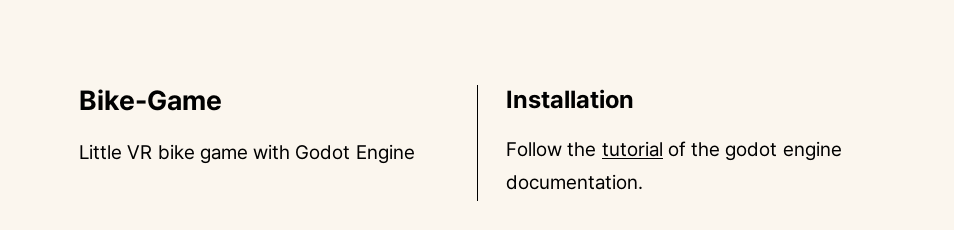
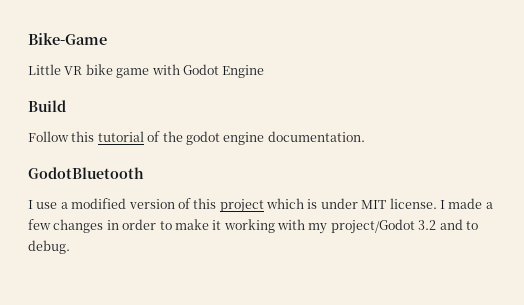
- Installation
+ Build
- Follow the tutorial of the godot engine documentation.
+ Follow this tutorial of the godot engine documentation.
+ GodotBluetooth
+ I use a modified version of this project which is under MIT license. I made a few changes in order to make it working with my project/Godot 3.2 and to debug.

